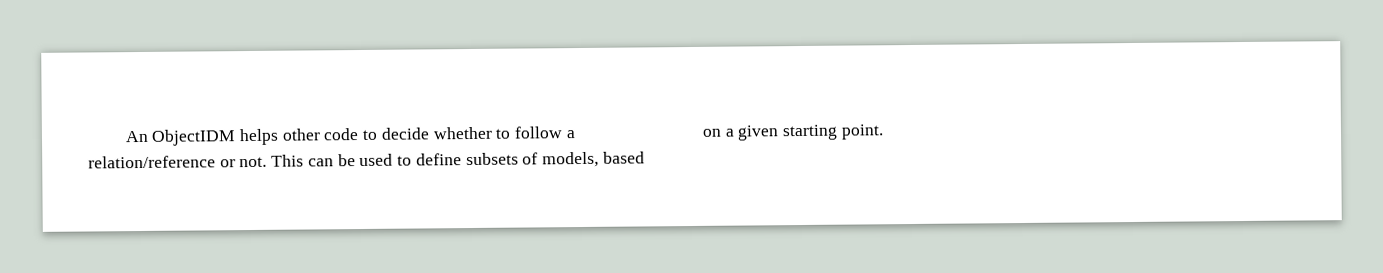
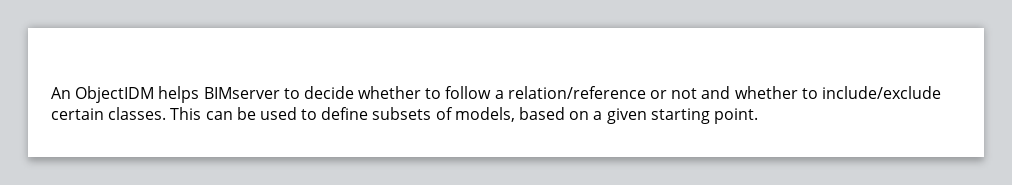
- An ObjectIDM helps other code to decide whether to follow a relation/reference or not.
+ An ObjectIDM helps BIMserver to decide whether to follow a relation/reference or not and whether to include/exclude certain classes.

